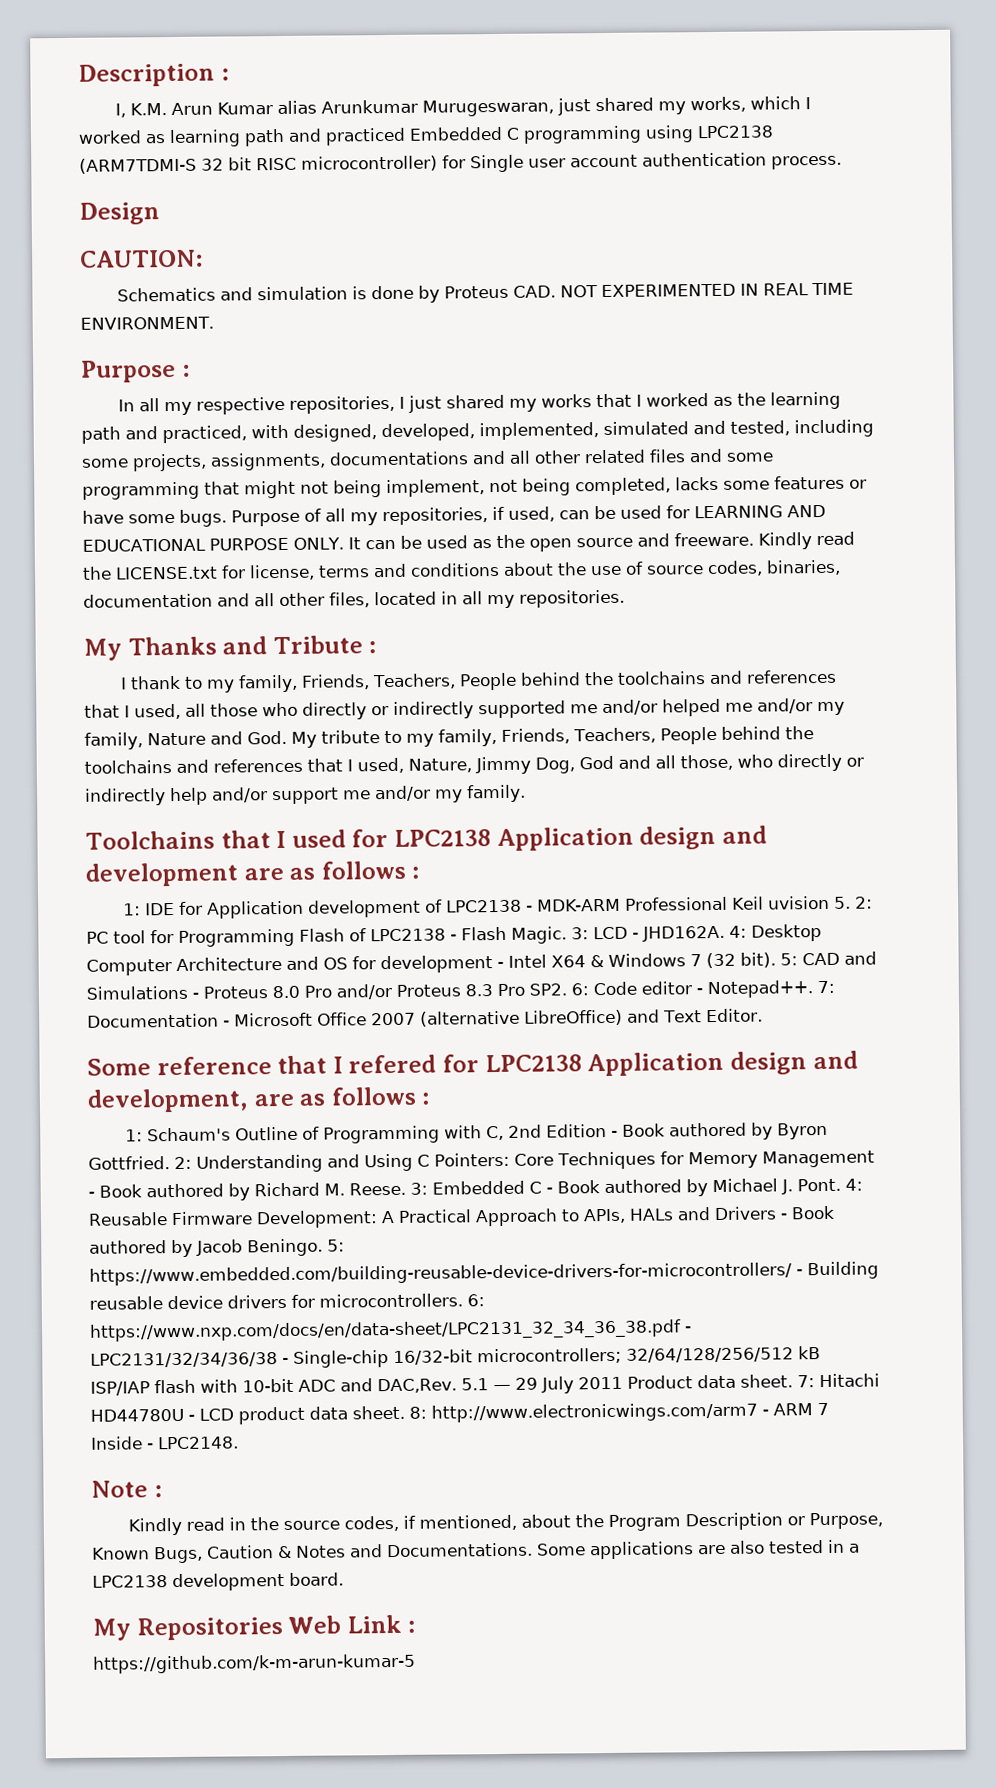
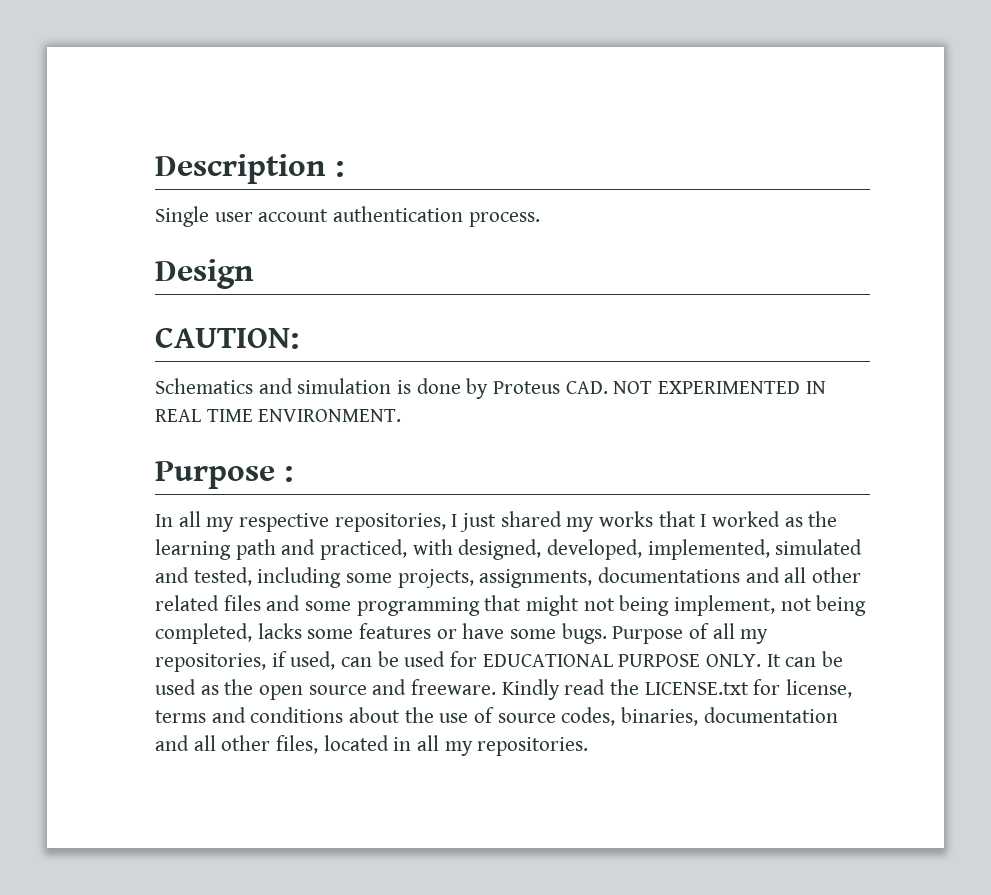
- I, K.M. Arun Kumar alias Arunkumar Murugeswaran, just shared my works, which I worked as learning path and practiced Embedded C programming using LPC2138 (ARM7TDMI-S 32 bit RISC microcontroller) for Single user account authentication process.
+ Single user account authentication process.
- Purpose of all my repositories, if used, can be used for LEARNING AND EDUCATIONAL PURPOSE ONLY.
+ Purpose of all my repositories, if used, can be used for EDUCATIONAL PURPOSE ONLY.
- My Thanks and Tribute :
- I thank to my family, Friends, Teachers, People behind the toolchains and references that I used, all those who directly or indirectly supported me and/or helped me and/or my family, Nature and God. My tribute to my family, Friends, Teachers, People behind the toolchains and references that I used, Nature, Jimmy Dog, God and all those, who directly or indirectly help and/or support me and/or my family.
- Toolchains that I used for LPC2138 Application design and development are as follows :
- 1: IDE for Application development of LPC2138 - MDK-ARM Professional Keil uvision 5. 2: PC tool for Programming Flash of LPC2138 - Flash Magic. 3: LCD - JHD162A. 4: Desktop Computer Architecture and OS for development - Intel X64 & Windows 7 (32 bit). 5: CAD and Simulations - Proteus 8.0 Pro and/or Proteus 8.3 Pro SP2. 6: Code editor - Notepad++. 7: Documentation - Microsoft Office 2007 (alternative LibreOffice) and Text Editor.
- Some reference that I refered for LPC2138 Application design and development, are as follows :
- 1: Schaum's Outline of Programming with C, 2nd Edition - Book authored by Byron Gottfried. 2: Understanding and Using C Pointers: Core Techniques for Memory Management - Book authored by Richard M. Reese. 3: Embedded C - Book authored by Michael J. Pont. 4: Reusable Firmware Development: A Practical Approach to APIs, HALs and Drivers - Book authored by Jacob Beningo. 5: https://www.embedded.com/building-reusable-device-drivers-for-microcontrollers/ - Building reusable device drivers for microcontrollers. 6: https://www.nxp.com/docs/en/data-sheet/LPC2131_32_34_36_38.pdf - LPC2131/32/34/36/38 - Single-chip 16/32-bit microcontrollers; 32/64/128/256/512 kB ISP/IAP flash with 10-bit ADC and DAC,Rev. 5.1 — 29 July 2011 Product data sheet. 7: Hitachi HD44780U - LCD product data sheet. 8: http://www.electronicwings.com/arm7 - ARM 7 Inside - LPC2148.
- Note :
- Kindly read in the source codes, if mentioned, about the Program Description or Purpose, Known Bugs, Caution & Notes and Documentations. Some applications are also tested in a LPC2138 development board.
- My Repositories Web Link :
- https://github.com/k-m-arun-kumar-5

